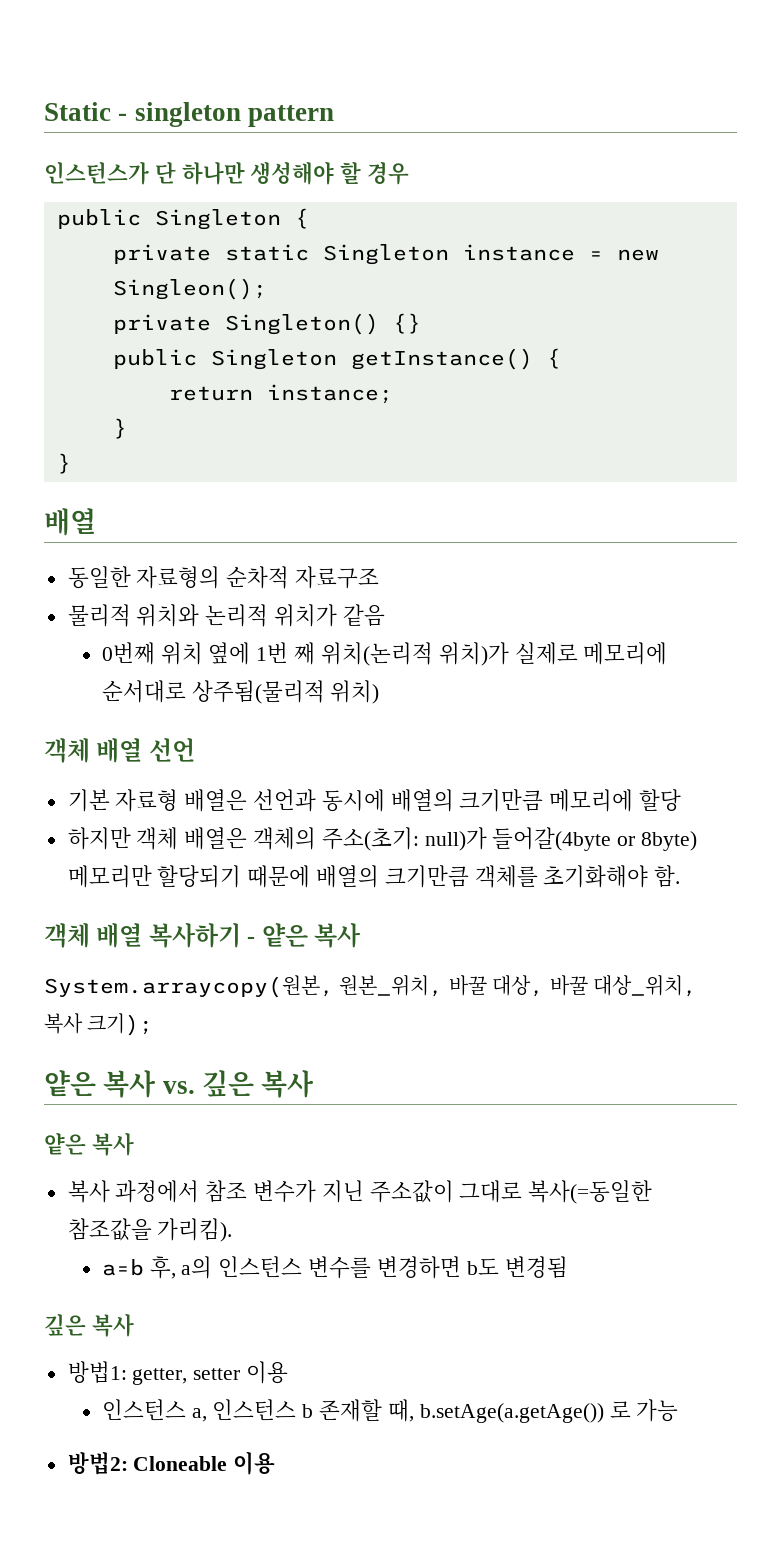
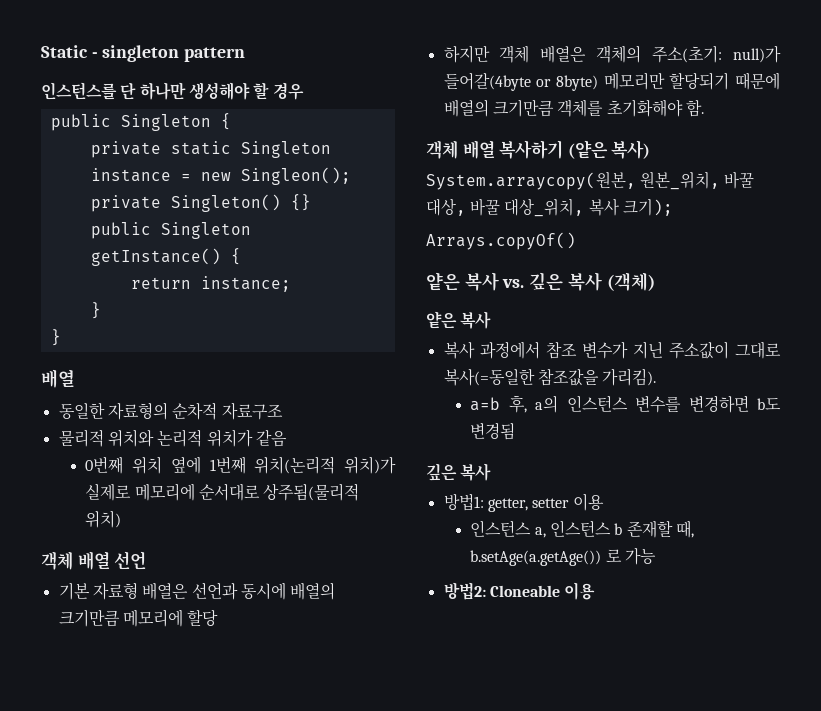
- 인스턴스가 단 하나만 생성해야 할 경우
+ 인스턴스를 단 하나만 생성해야 할 경우
- 0번째 위치 옆에 1번 째 위치(논리적 위치)가 실제로 메모리에 순서대로 상주됨(물리적 위치)
+ 0번째 위치 옆에 1번째 위치(논리적 위치)가 실제로 메모리에 순서대로 상주됨(물리적 위치)
- 객체 배열 복사하기 - 얕은 복사
+ 객체 배열 복사하기 (얕은 복사)
+ Arrays.copyOf()
- 얕은 복사 vs. 깊은 복사
+ 얕은 복사 vs. 깊은 복사 (객체)

